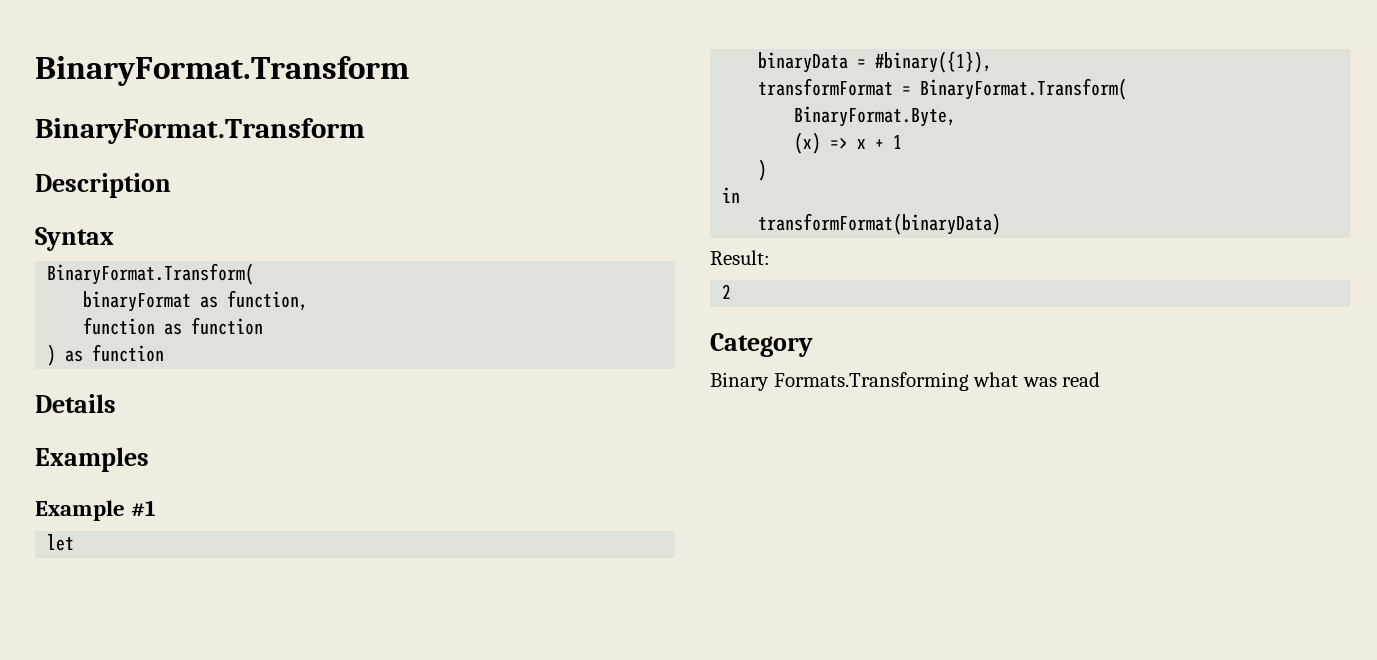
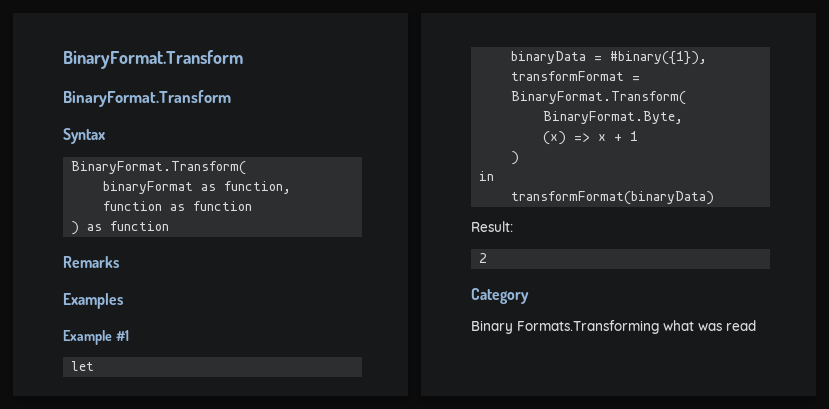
- Description
- Details
+ Remarks

